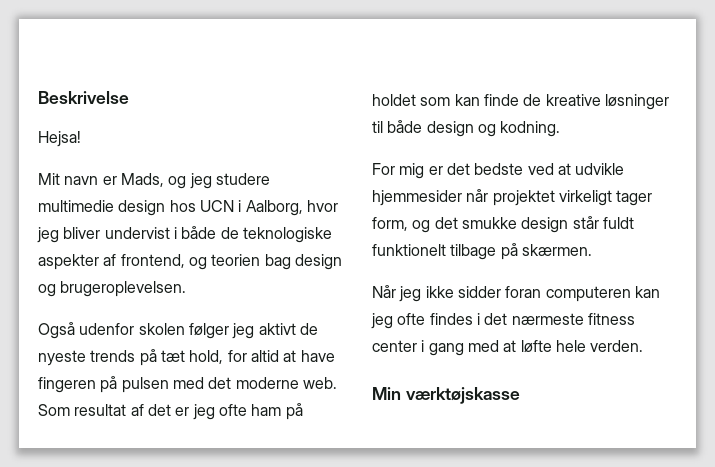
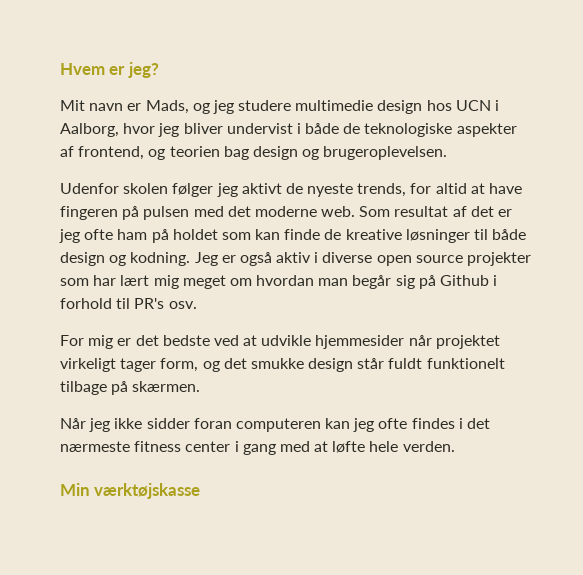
- Beskrivelse
- Hejsa!
+ Hvem er jeg?
- Også udenfor skolen følger jeg aktivt de nyeste trends på tæt hold, for altid at have fingeren på pulsen med det moderne web.
+ Udenfor skolen følger jeg aktivt de nyeste trends, for altid at have fingeren på pulsen med det moderne web.
+ Jeg er også aktiv i diverse open source projekter som har lært mig meget om hvordan man begår sig på Github i forhold til PR's osv.

